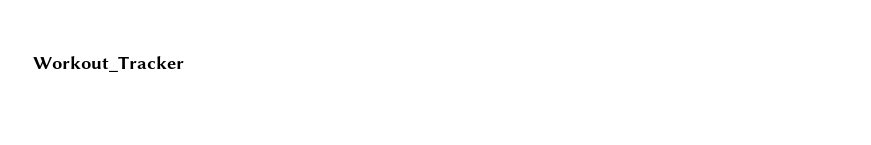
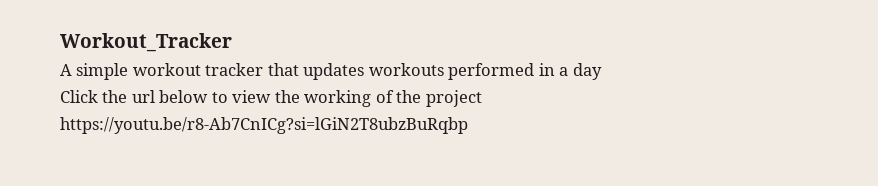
+ A simple workout tracker that updates workouts performed in a day
+ Click the url below to view the working of the project
+ https://youtu.be/r8-Ab7CnICg?si=lGiN2T8ubzBuRqbp

